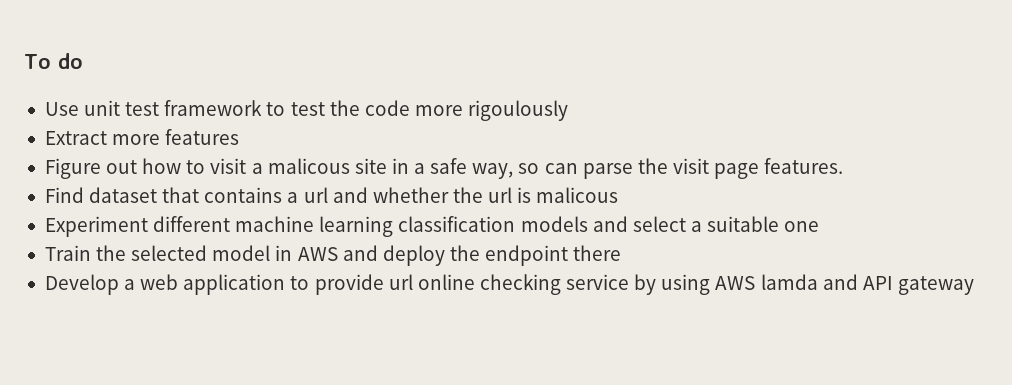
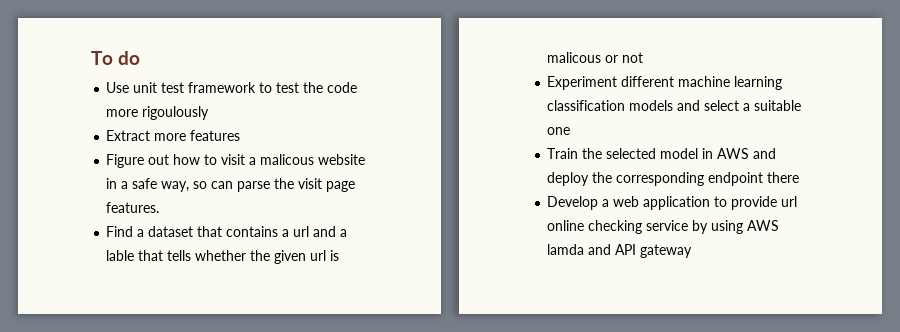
- Figure out how to visit a malicous site in a safe way, so can parse the visit page features.
+ Figure out how to visit a malicous website in a safe way, so can parse the visit page features.
- Find dataset that contains a url and whether the url is malicous
+ Find a dataset that contains a url and a lable that tells whether the given url is malicous or not
- Train the selected model in AWS and deploy the endpoint there
+ Train the selected model in AWS and deploy the corresponding endpoint there

